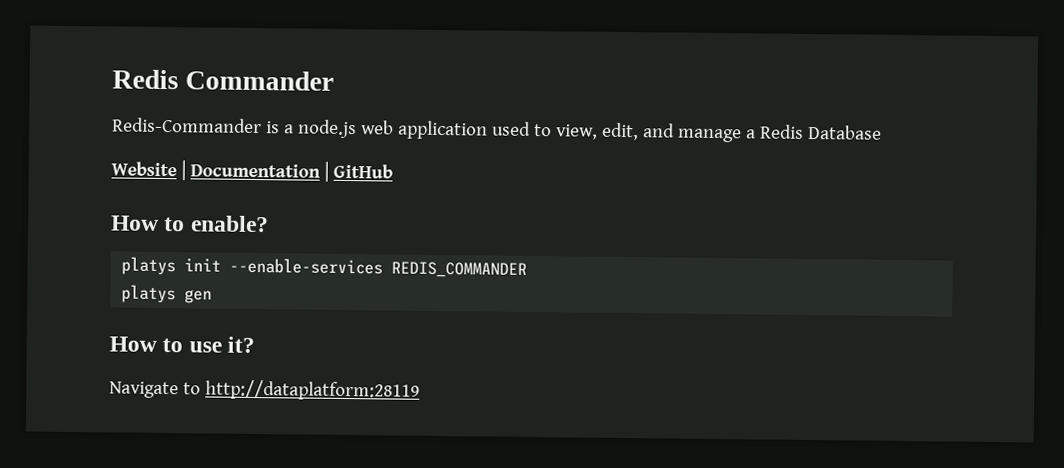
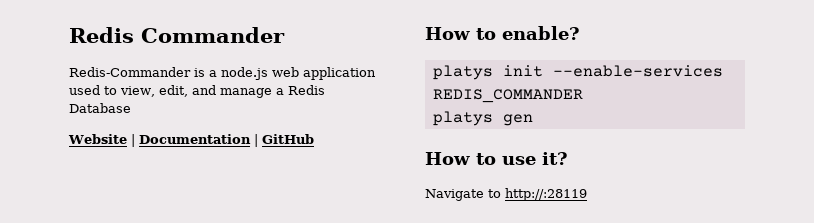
- Navigate to http://dataplatform:28119
+ Navigate to http://:28119

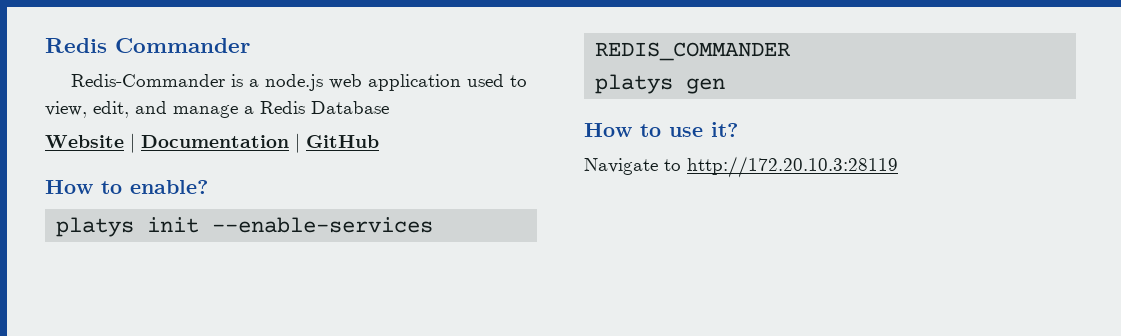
- Navigate to http://:28119
+ Navigate to http://172.20.10.3:28119

